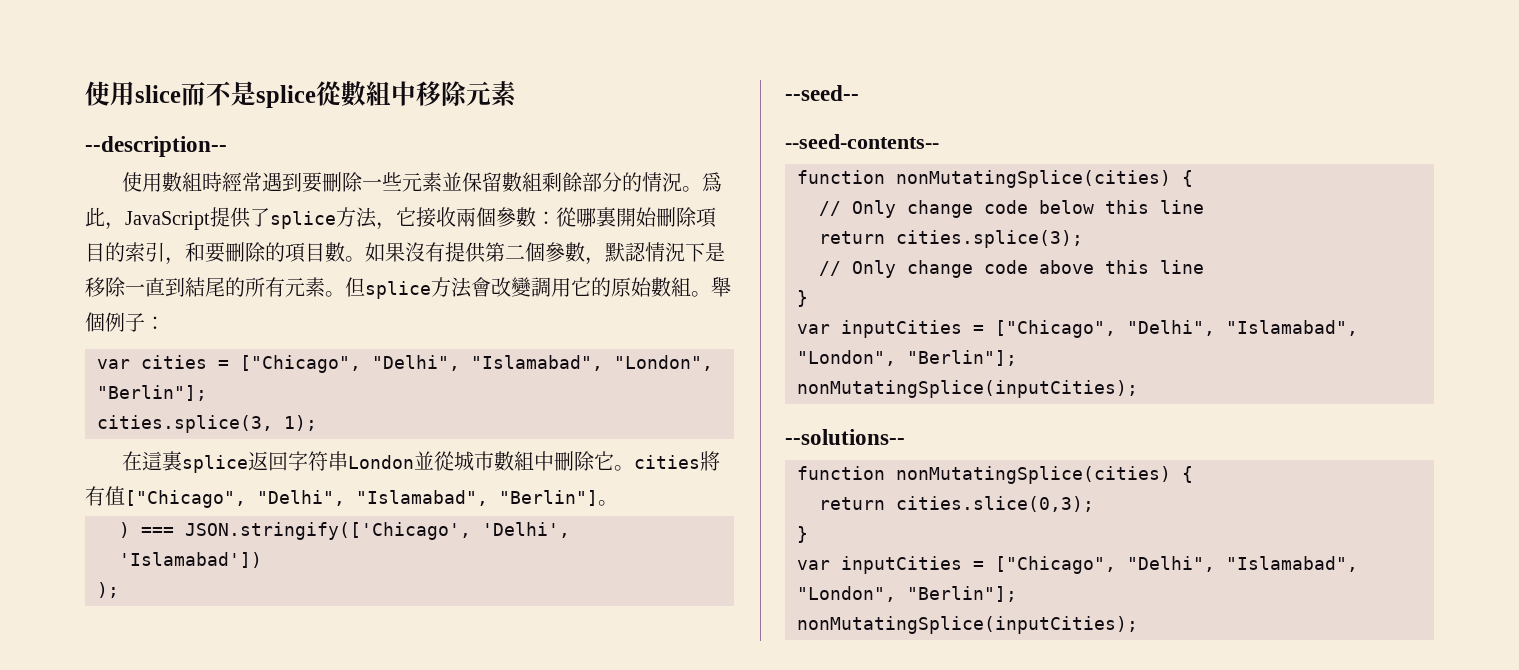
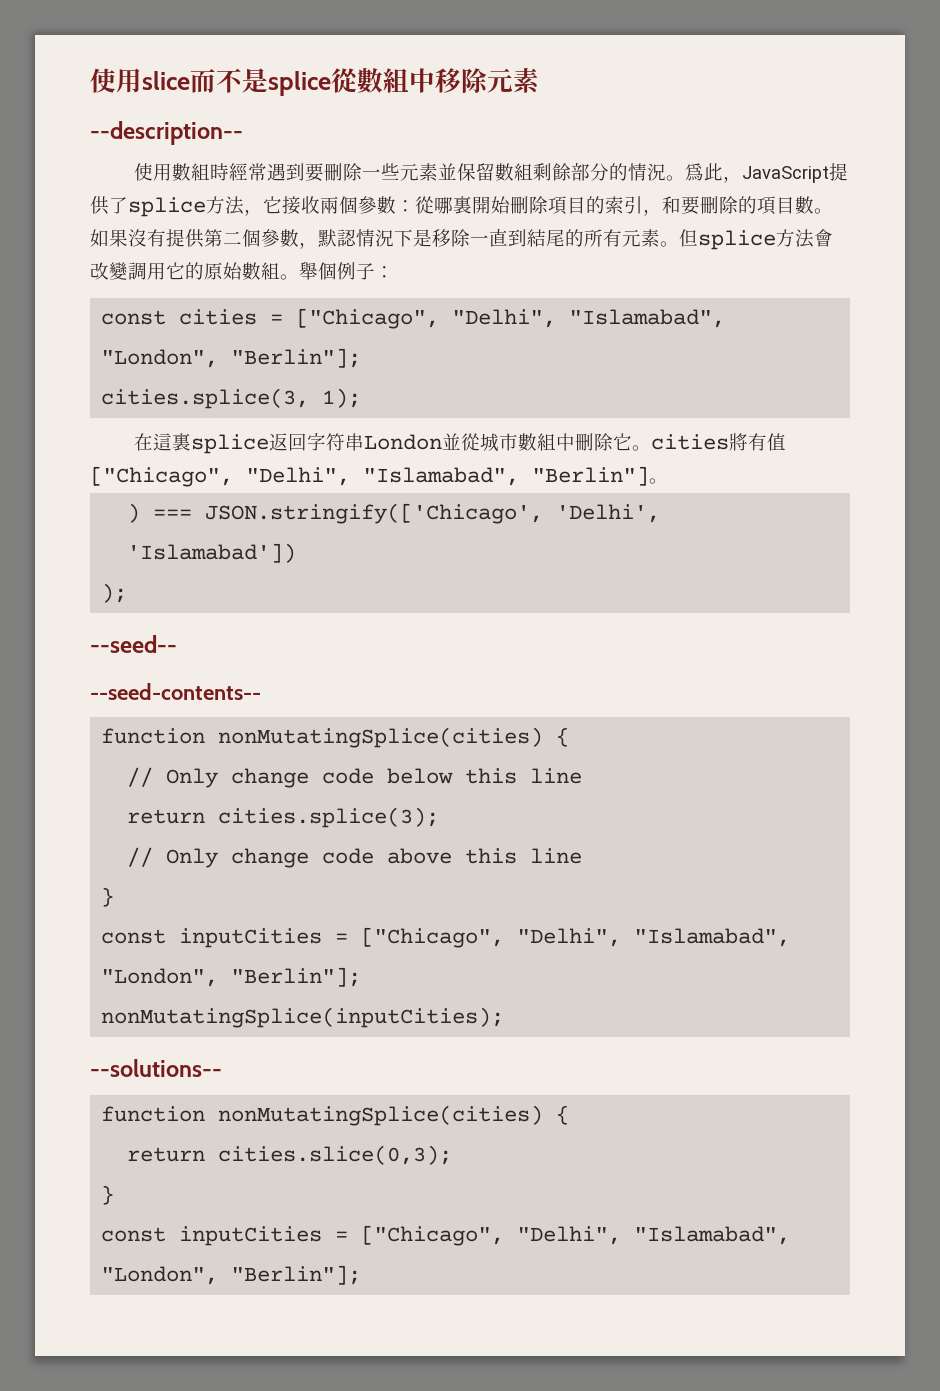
- var cities = ["Chicago", "Delhi", "Islamabad", "London", "Berlin"];
+ const cities = ["Chicago", "Delhi", "Islamabad", "London", "Berlin"];
  // Only change code above this line
  }
- var inputCities = ["Chicago", "Delhi", "Islamabad", "London", "Berlin"];
+ const inputCities = ["Chicago", "Delhi", "Islamabad", "London", "Berlin"];
  return cities.slice(0,3);
  }
- var inputCities = ["Chicago", "Delhi", "Islamabad", "London", "Berlin"];
- nonMutatingSplice(inputCities);
+ const inputCities = ["Chicago", "Delhi", "Islamabad", "London", "Berlin"];

